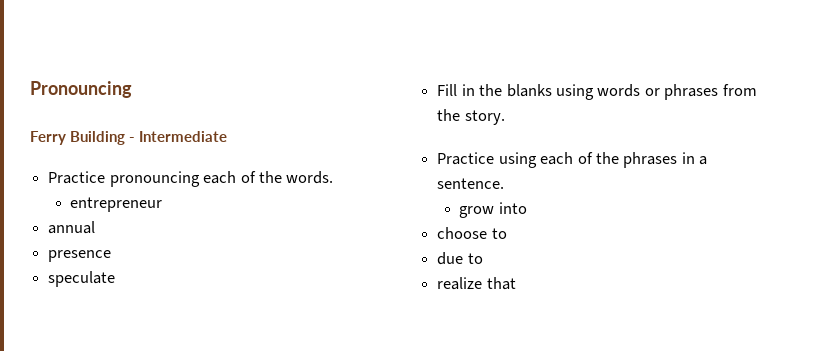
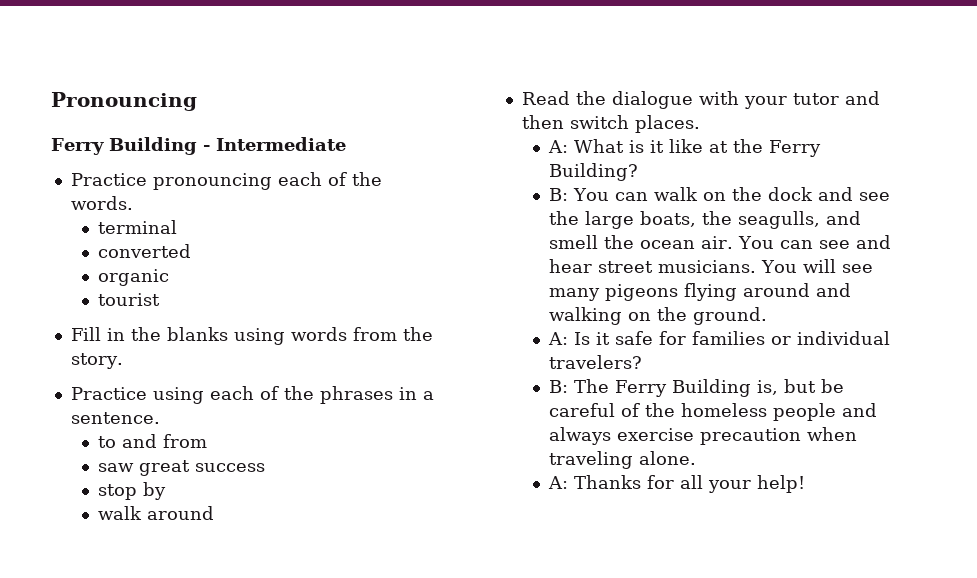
- entrepreneur
- annual
- presence
- speculate
+ terminal
+ converted
+ organic
+ tourist
- Fill in the blanks using words or phrases from the story.
+ Fill in the blanks using words from the story.
- grow into
- choose to
- due to
- realize that
+ to and from
+ saw great success
+ stop by
+ walk around
+ Read the dialogue with your tutor and then switch places.
+ A: What is it like at the Ferry Building?
+ B: You can walk on the dock and see the large boats, the seagulls, and smell the ocean air. You can see and hear street musicians. You will see many pigeons flying around and walking on the ground.
+ A: Is it safe for families or individual travelers?
+ B: The Ferry Building is, but be careful of the homeless people and always exercise precaution when traveling alone.
+ A: Thanks for all your help!

